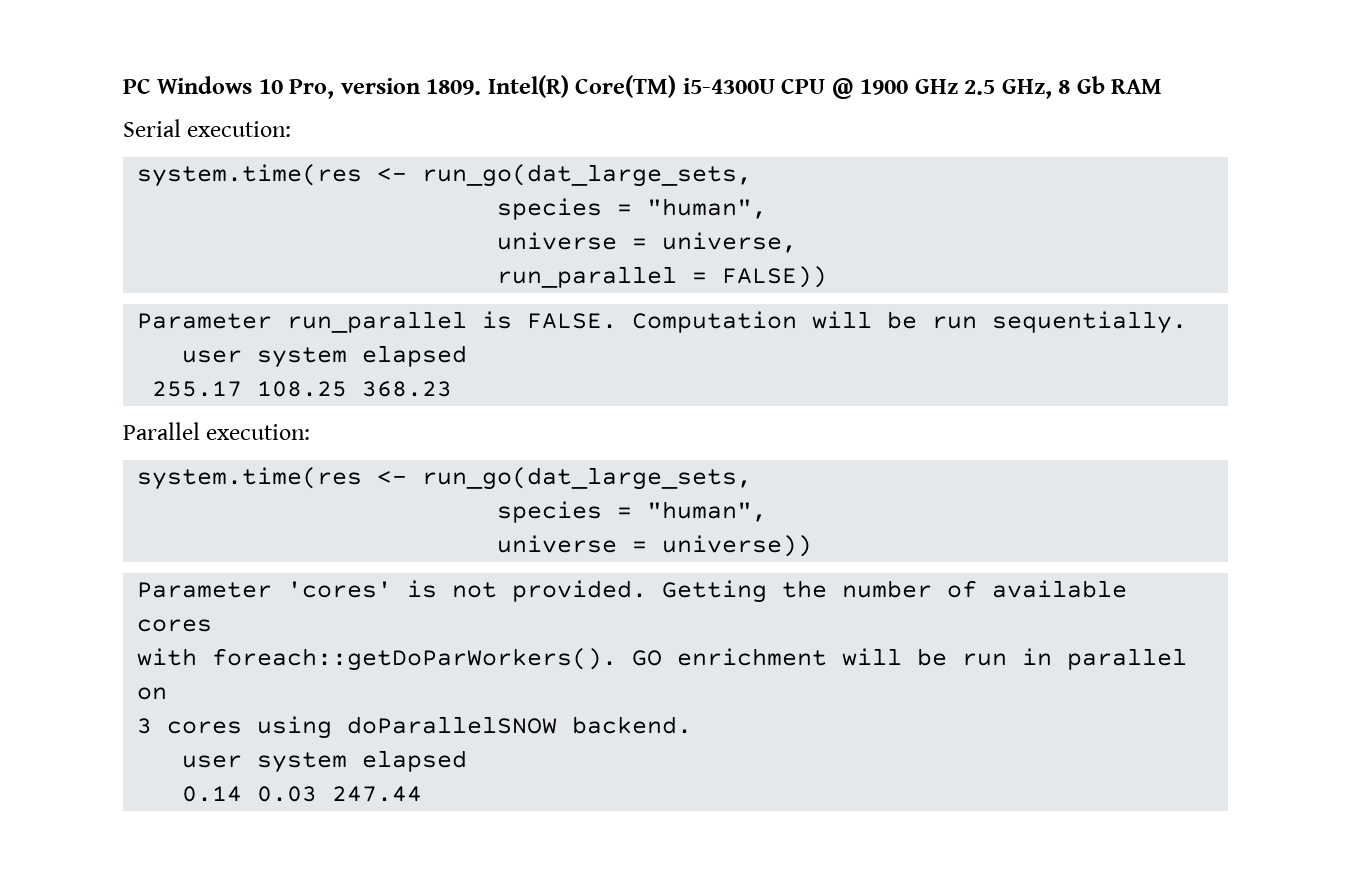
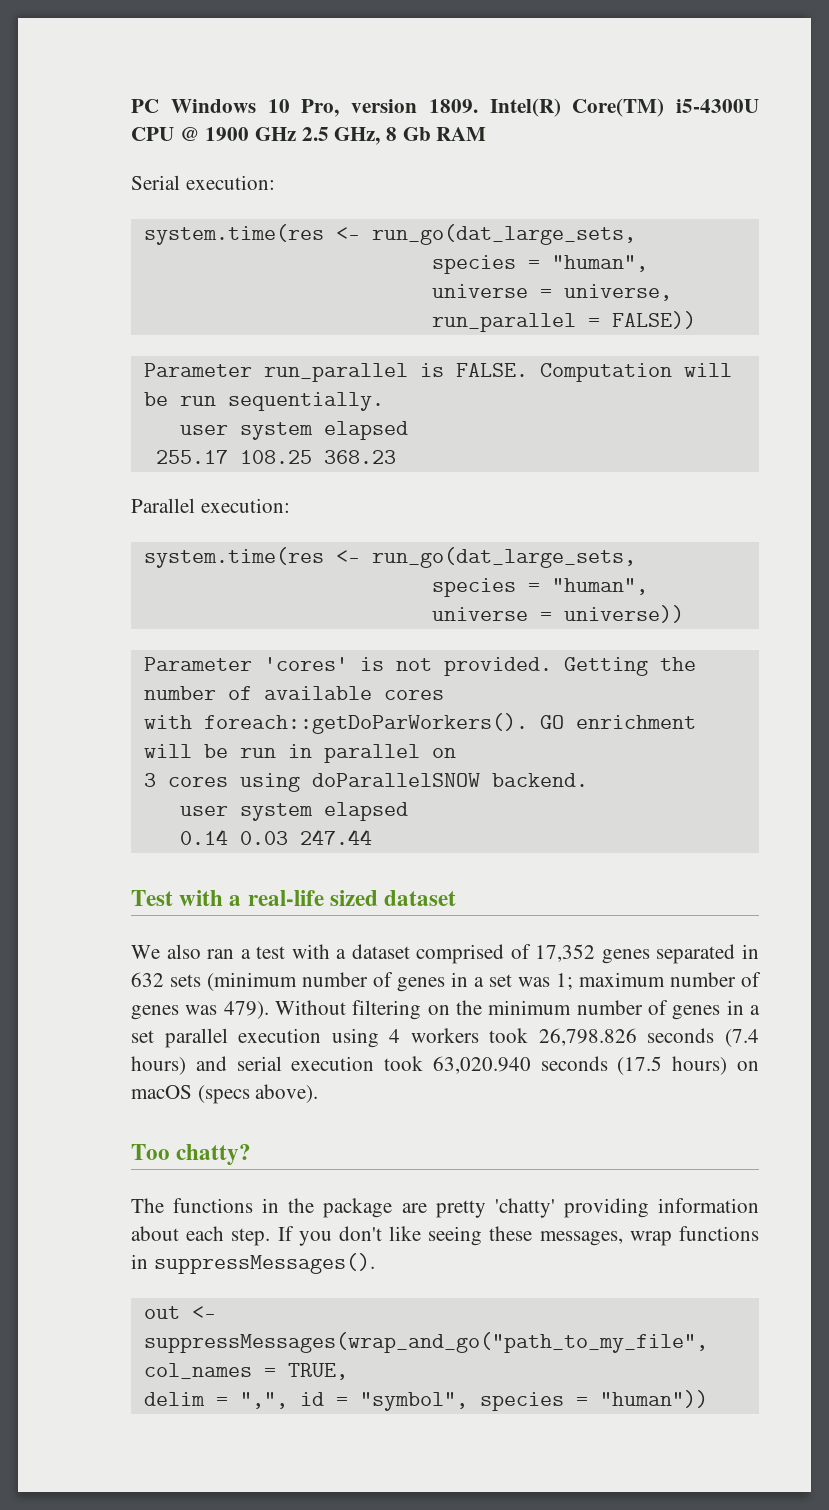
+ Test with a real-life sized dataset
+ We also ran a test with a dataset comprised of 17,352 genes separated in 632 sets (minimum number of genes in a set was 1; maximum number of genes was 479). Without filtering on the minimum number of genes in a set parallel execution using 4 workers took 26,798.826 seconds (7.4 hours) and serial execution took 63,020.940 seconds (17.5 hours) on macOS (specs above).
+ Too chatty?
+ The functions in the package are pretty 'chatty' providing information about each step. If you don't like seeing these messages, wrap functions in suppressMessages().
+ out <- suppressMessages(wrap_and_go("path_to_my_file", col_names = TRUE,
+ delim = ",", id = "symbol", species = "human"))

